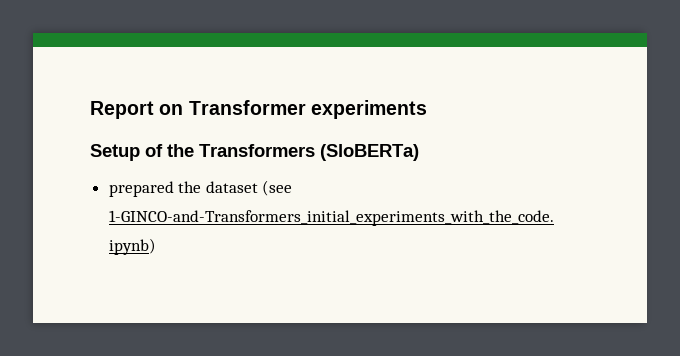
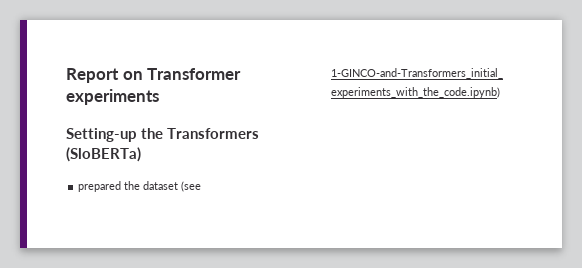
- Setup of the Transformers (SloBERTa)
+ Setting-up the Transformers (SloBERTa)

